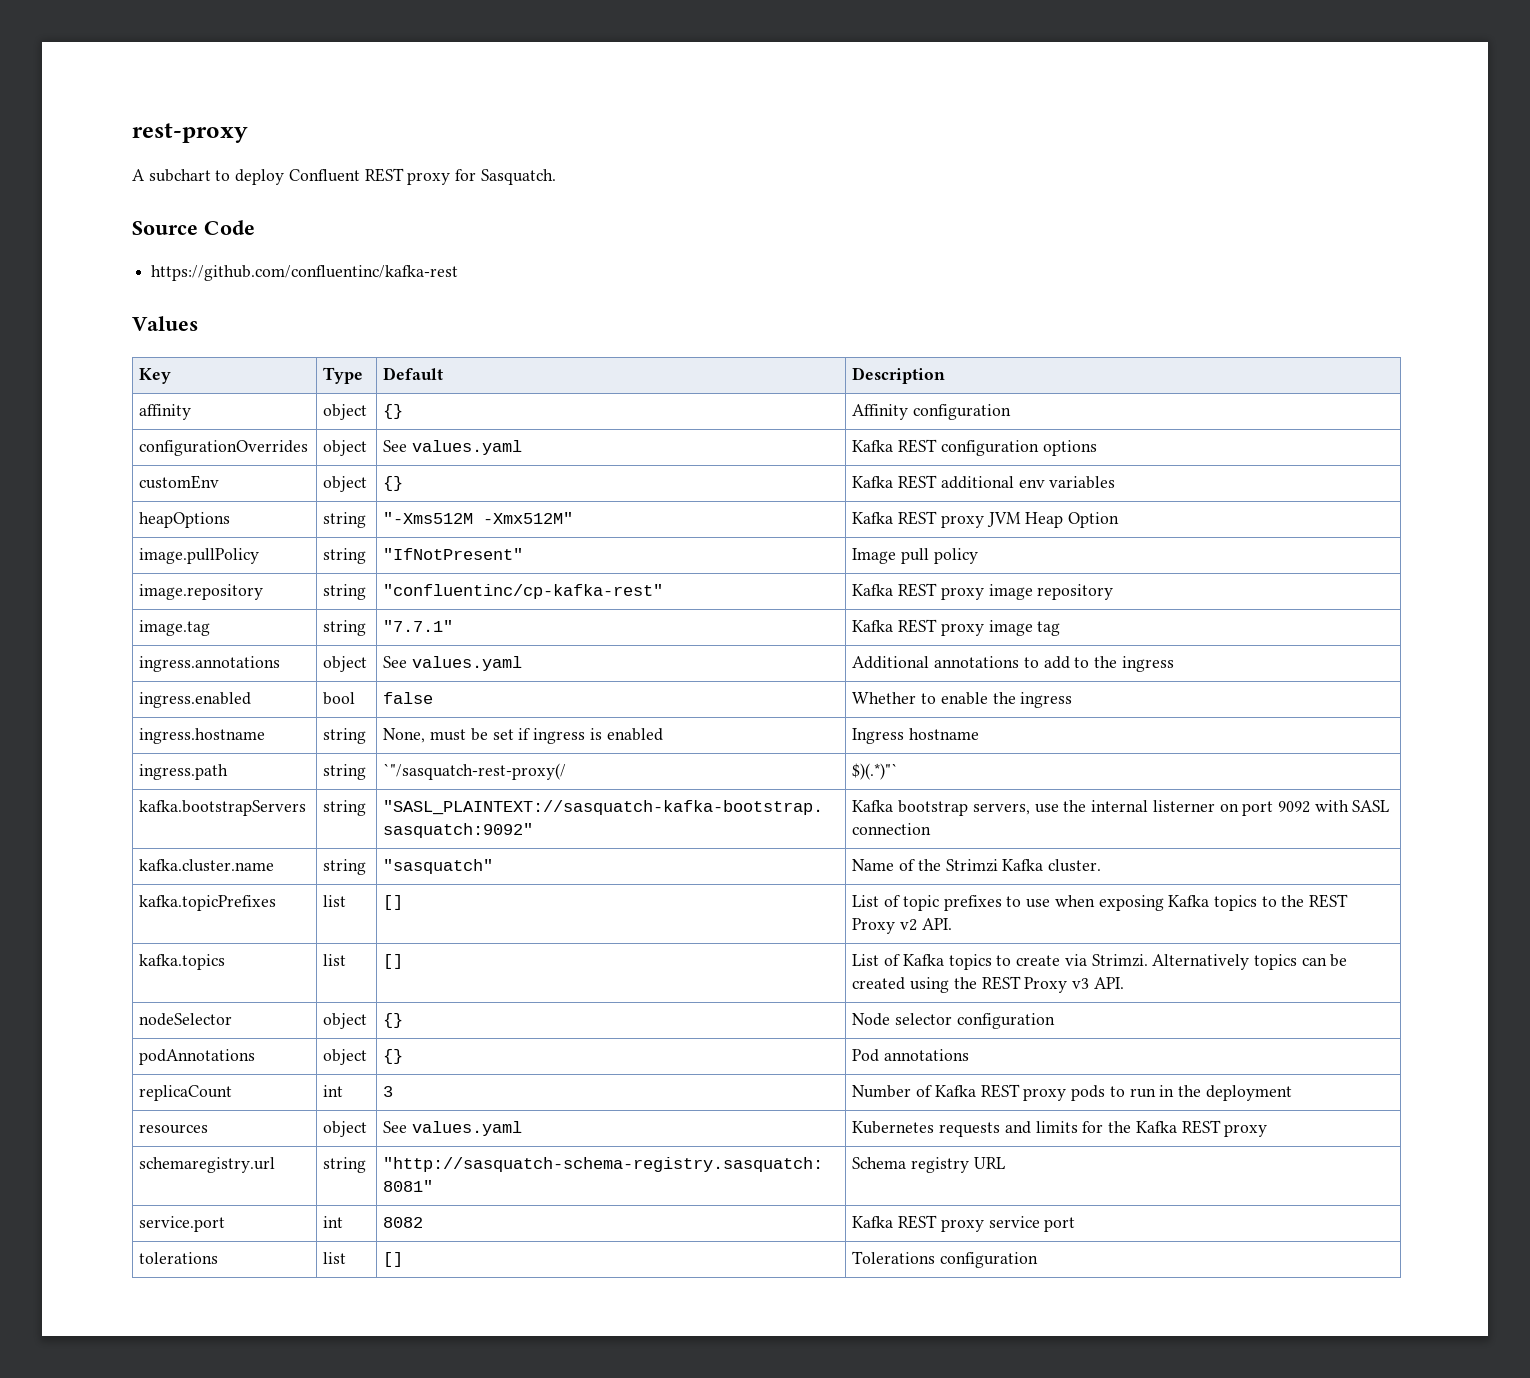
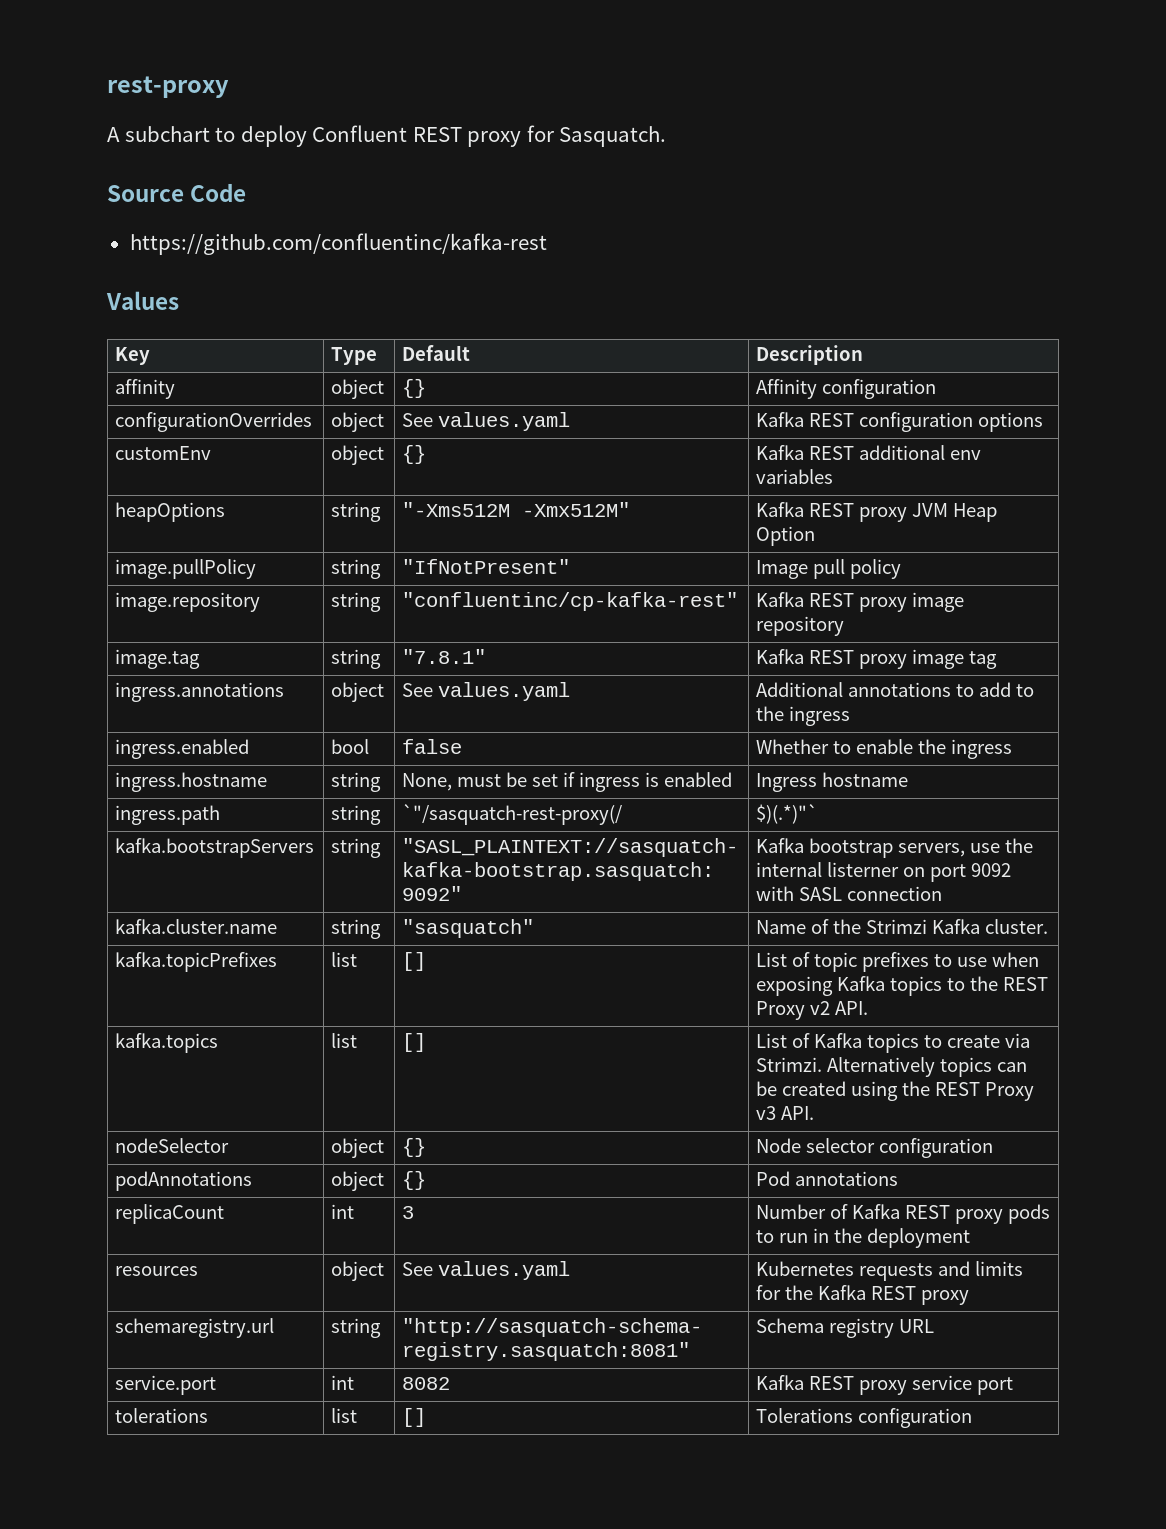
- image.tag | string | "7.7.1" | Kafka REST proxy image tag
+ image.tag | string | "7.8.1" | Kafka REST proxy image tag

